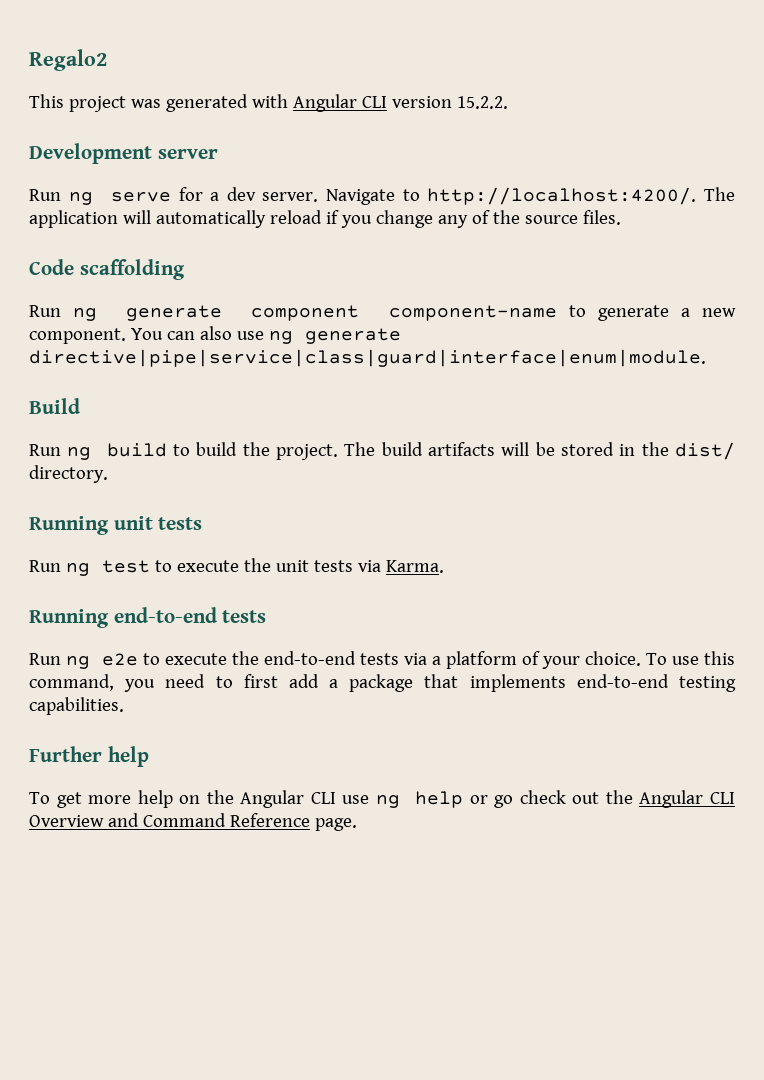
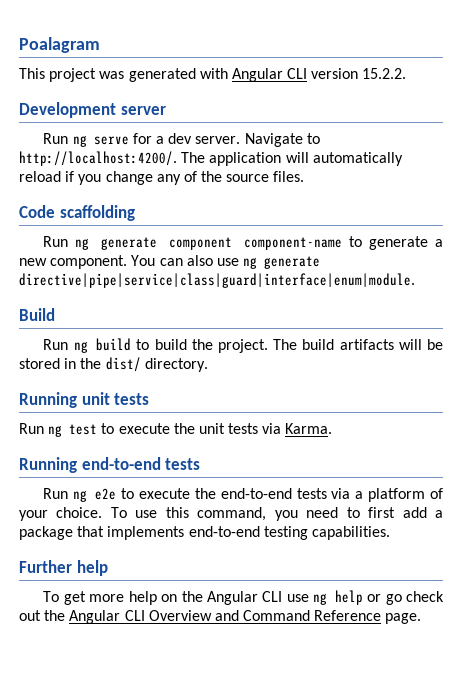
- Regalo2
+ Poalagram

